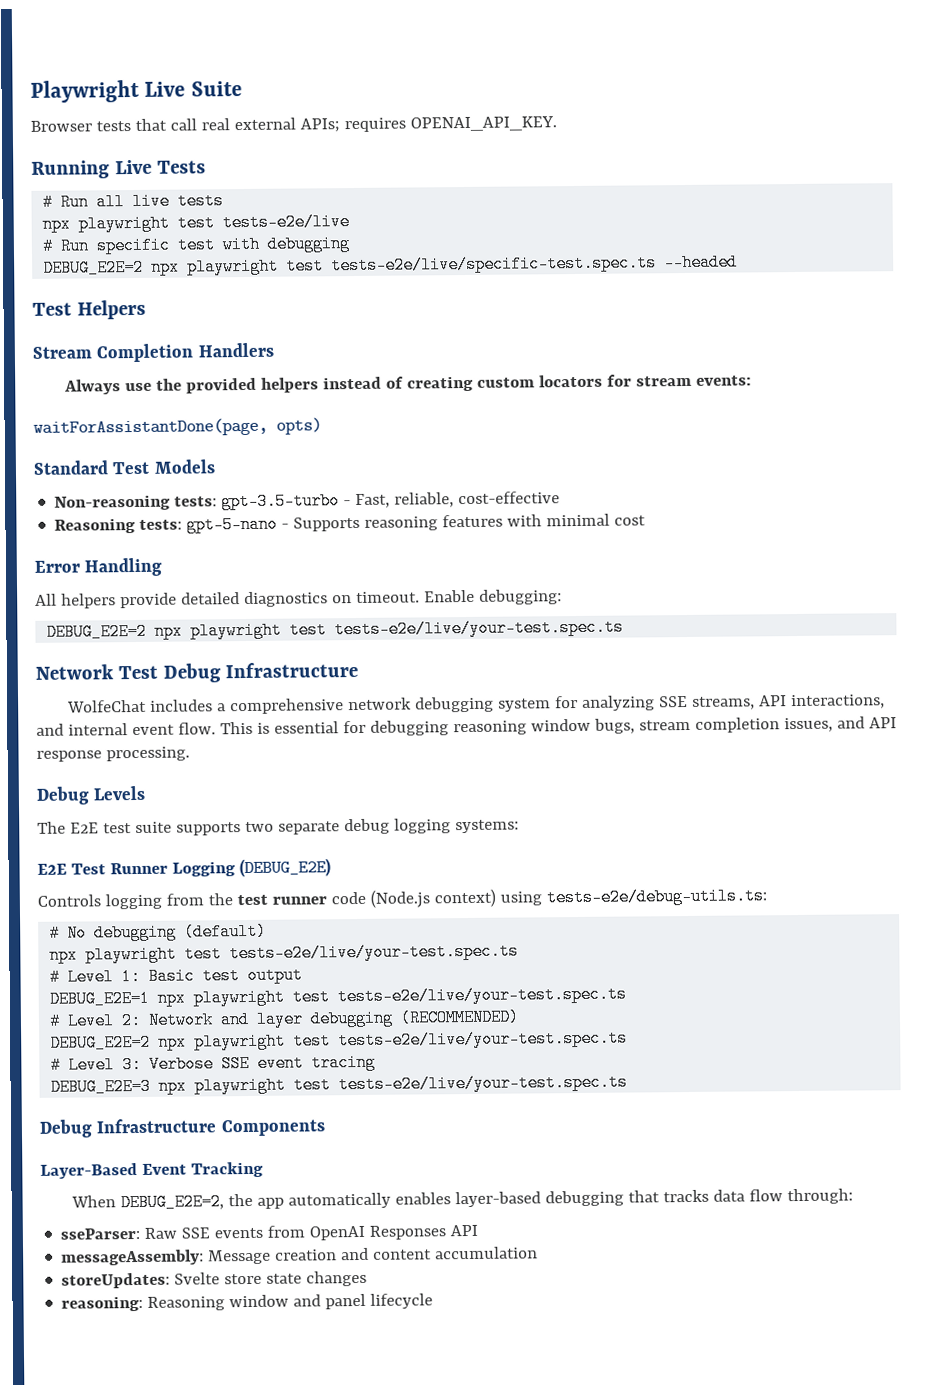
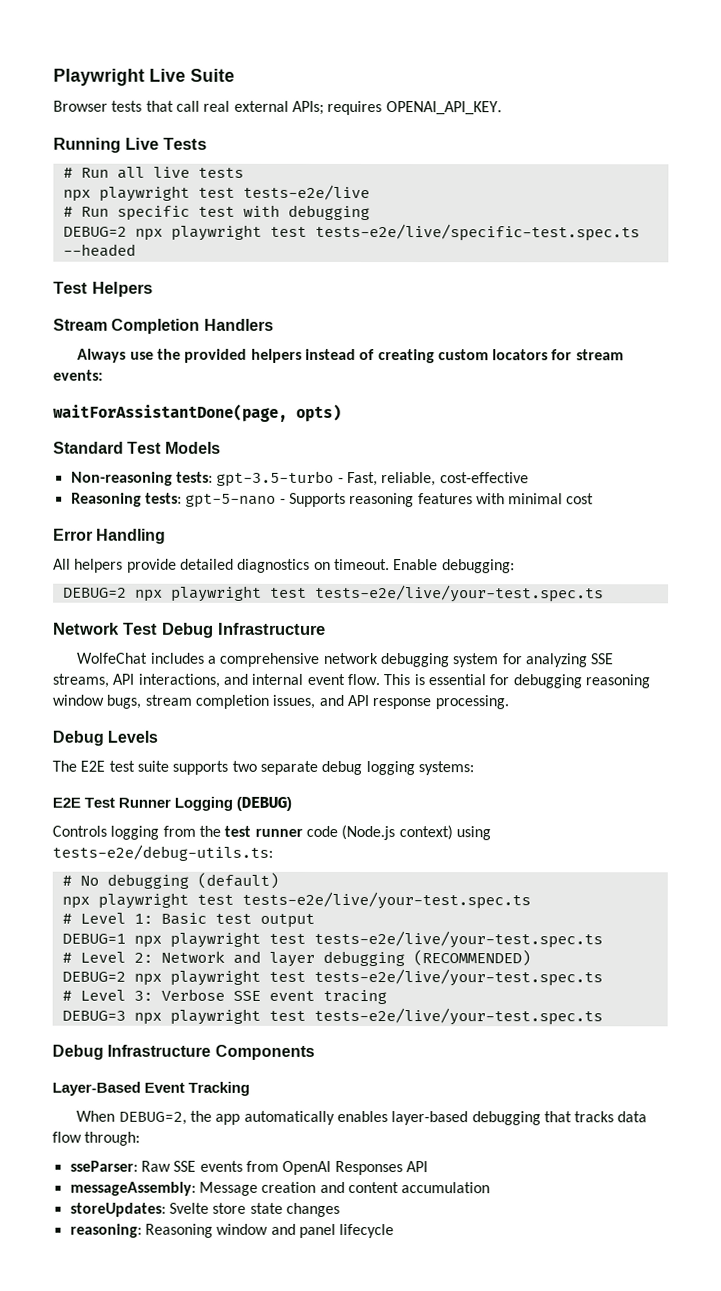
- DEBUG_E2E=2 npx playwright test tests-e2e/live/specific-test.spec.ts --headed
+ DEBUG=2 npx playwright test tests-e2e/live/specific-test.spec.ts --headed
  Enable debugging:
- DEBUG_E2E=2 npx playwright test tests-e2e/live/your-test.spec.ts
+ DEBUG=2 npx playwright test tests-e2e/live/your-test.spec.ts
- E2E Test Runner Logging (DEBUG_E2E)
+ E2E Test Runner Logging (DEBUG)
- DEBUG_E2E=1 npx playwright test tests-e2e/live/your-test.spec.ts
+ DEBUG=1 npx playwright test tests-e2e/live/your-test.spec.ts
  # Level 2: Network and layer debugging (RECOMMENDED)
- DEBUG_E2E=2 npx playwright test tests-e2e/live/your-test.spec.ts
+ DEBUG=2 npx playwright test tests-e2e/live/your-test.spec.ts
- DEBUG_E2E=3 npx playwright test tests-e2e/live/your-test.spec.ts
+ DEBUG=3 npx playwright test tests-e2e/live/your-test.spec.ts
- When DEBUG_E2E=2, the app automatically enables layer-based debugging that tracks data flow through:
+ When DEBUG=2, the app automatically enables layer-based debugging that tracks data flow through:

